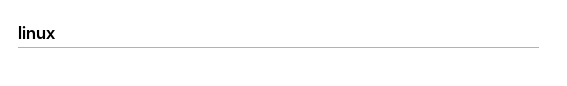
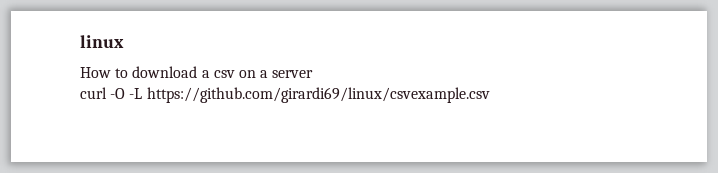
+ How to download a csv on a server
+ curl -O -L https://github.com/girardi69/linux/csvexample.csv

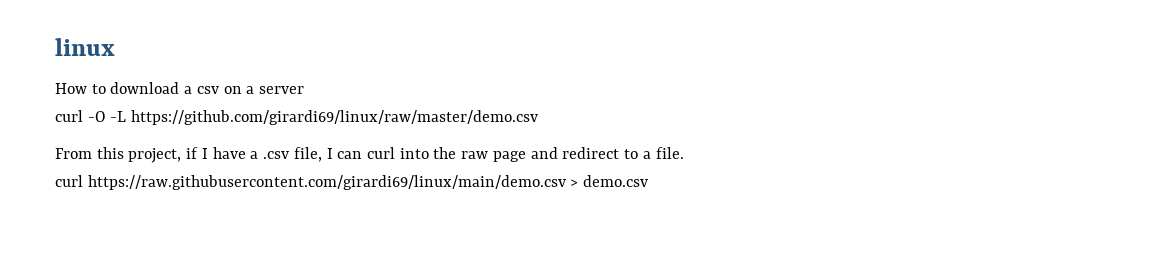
- curl -O -L https://github.com/girardi69/linux/csvexample.csv
+ curl -O -L https://github.com/girardi69/linux/raw/master/demo.csv
+ From this project, if I have a .csv file, I can curl into the raw page and redirect to a file.
+ curl https://raw.githubusercontent.com/girardi69/linux/main/demo.csv > demo.csv

